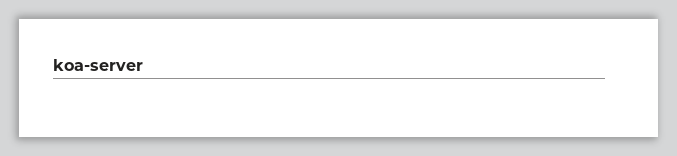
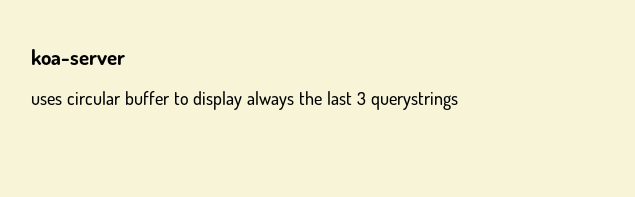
+ uses circular buffer to display always the last 3 querystrings

